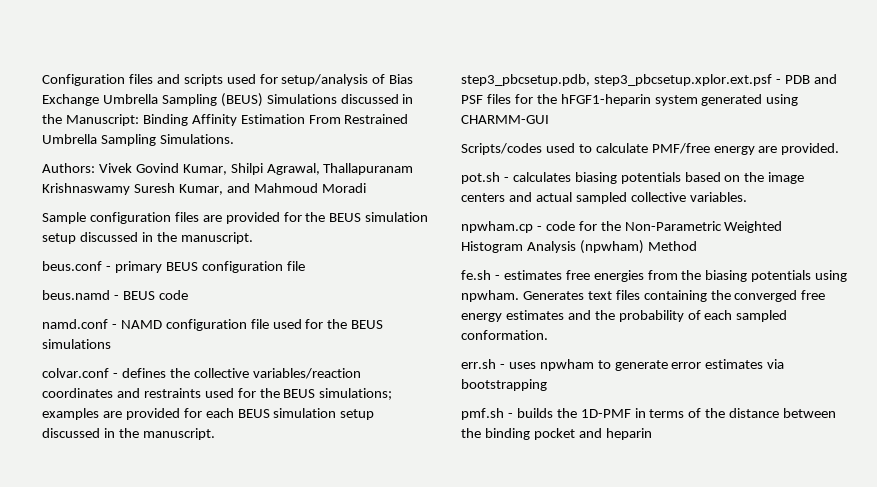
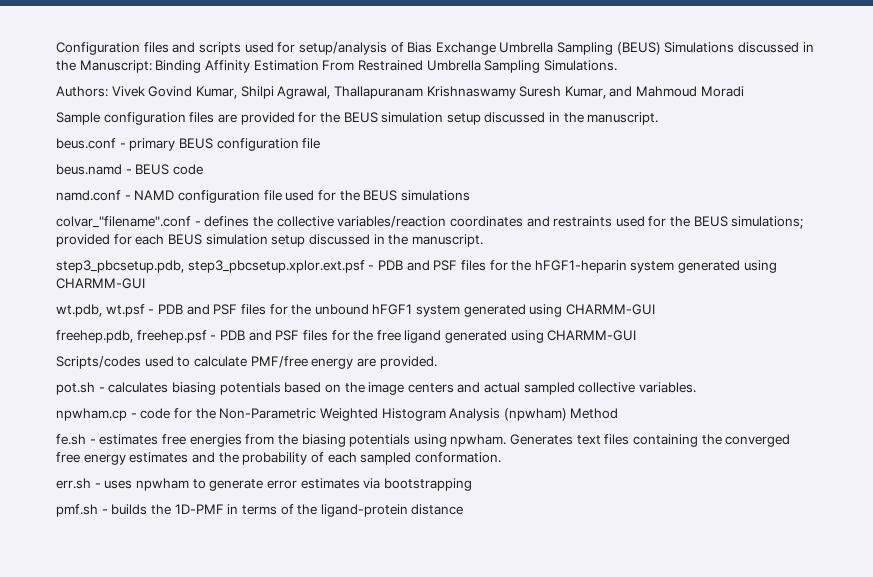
- colvar.conf - defines the collective variables/reaction coordinates and restraints used for the BEUS simulations; examples are provided for each BEUS simulation setup discussed in the manuscript.
+ colvar_"filename".conf - defines the collective variables/reaction coordinates and restraints used for the BEUS simulations; provided for each BEUS simulation setup discussed in the manuscript.
+ wt.pdb, wt.psf - PDB and PSF files for the unbound hFGF1 system generated using CHARMM-GUI
+ freehep.pdb, freehep.psf - PDB and PSF files for the free ligand generated using CHARMM-GUI
- pmf.sh - builds the 1D-PMF in terms of the distance between the binding pocket and heparin
+ pmf.sh - builds the 1D-PMF in terms of the ligand-protein distance

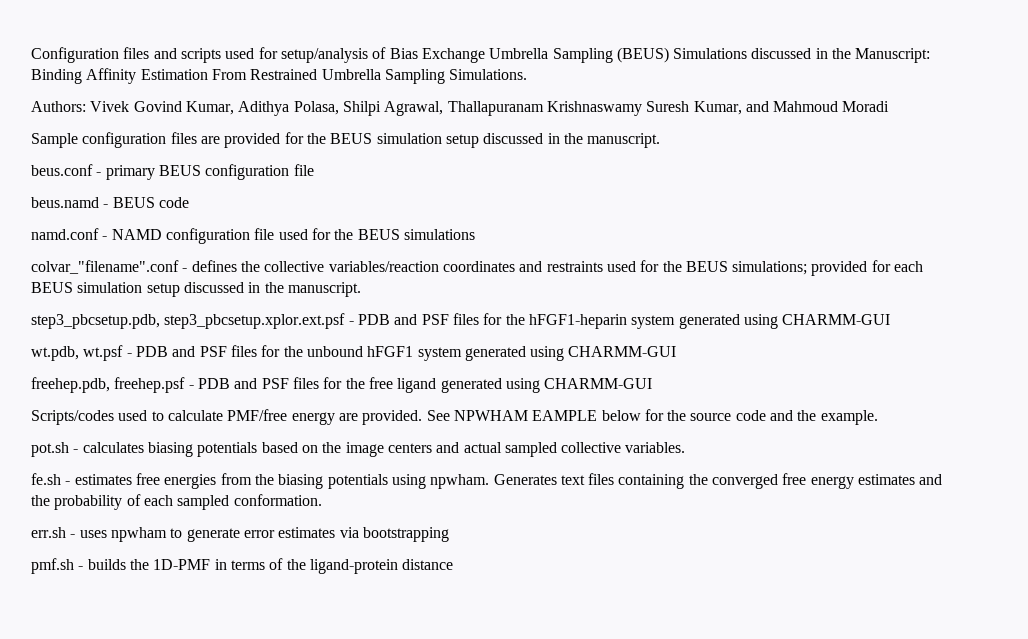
- Authors: Vivek Govind Kumar, Shilpi Agrawal, Thallapuranam Krishnaswamy Suresh Kumar, and Mahmoud Moradi
+ Authors: Vivek Govind Kumar, Adithya Polasa, Shilpi Agrawal, Thallapuranam Krishnaswamy Suresh Kumar, and Mahmoud Moradi
+ See NPWHAM EAMPLE below for the source code and the example.
- npwham.cp - code for the Non-Parametric Weighted Histogram Analysis (npwham) Method

